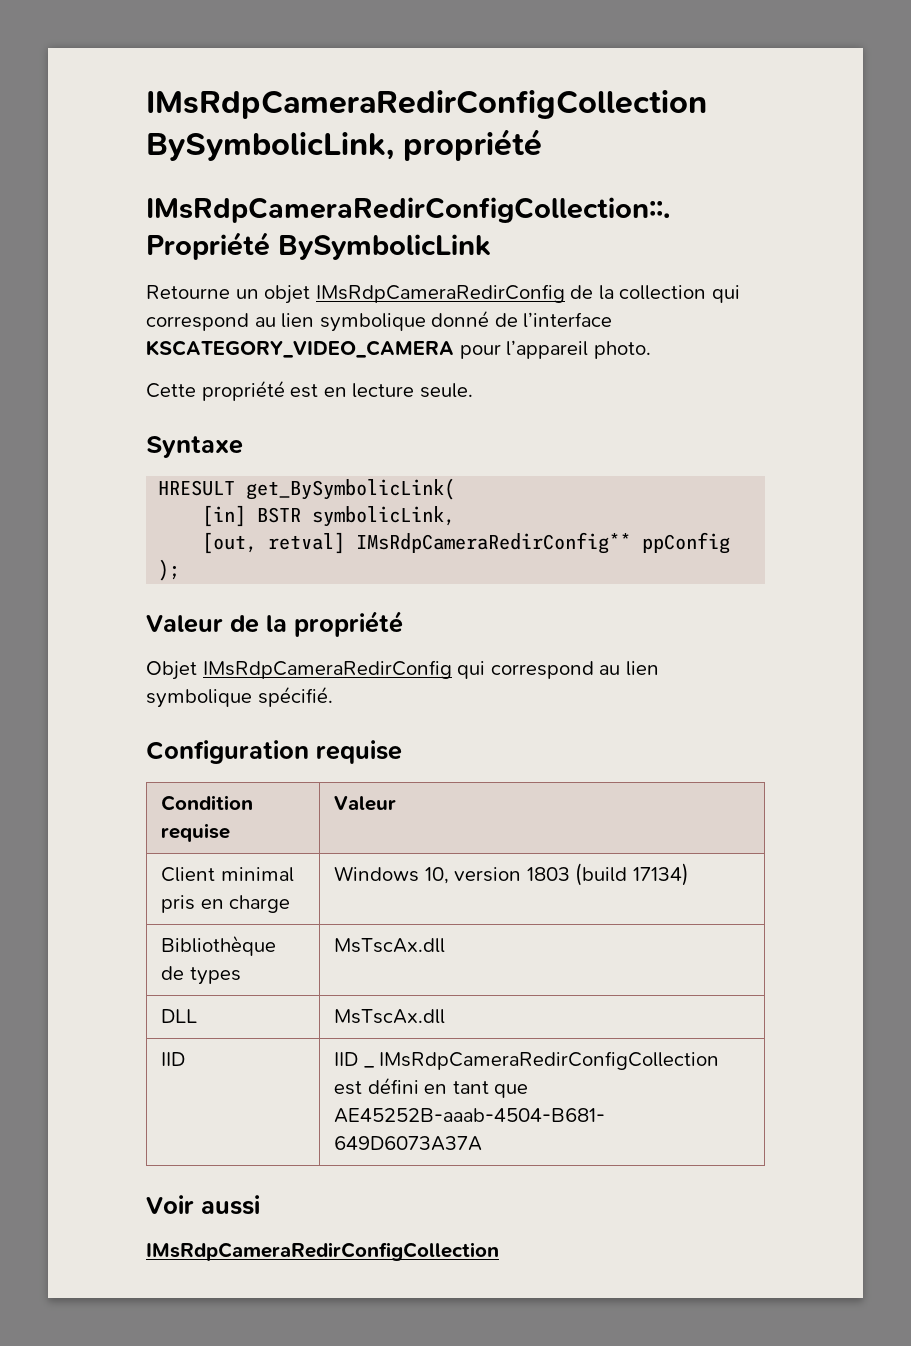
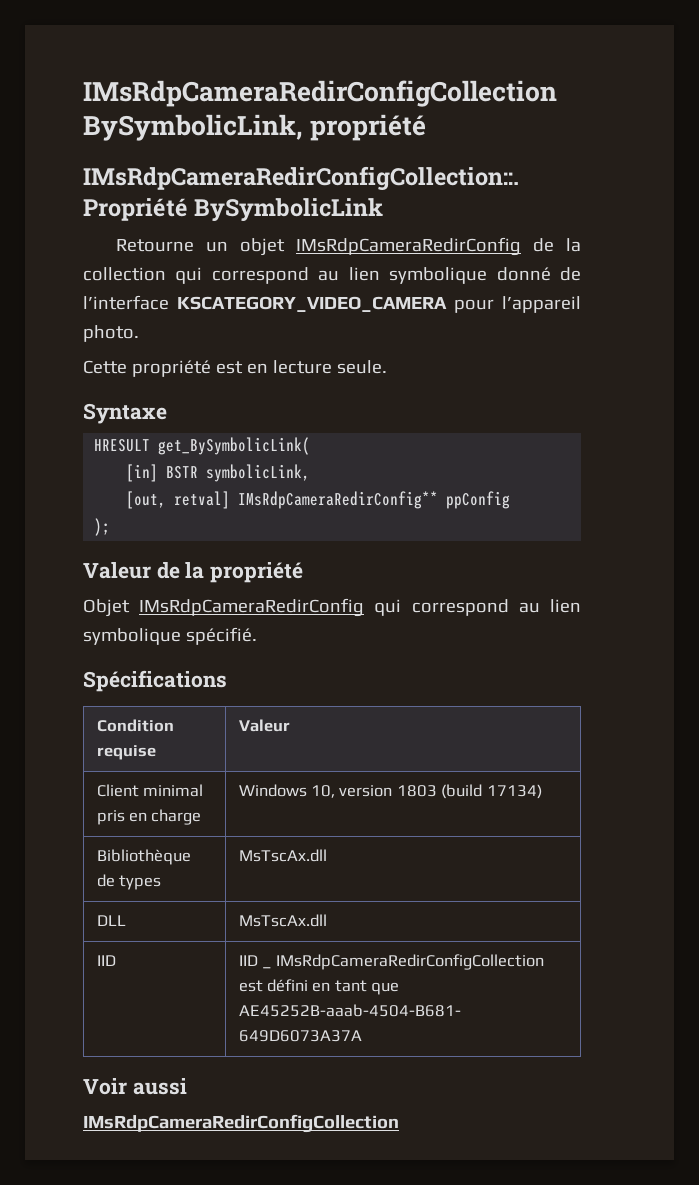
- Configuration requise
+ Spécifications

